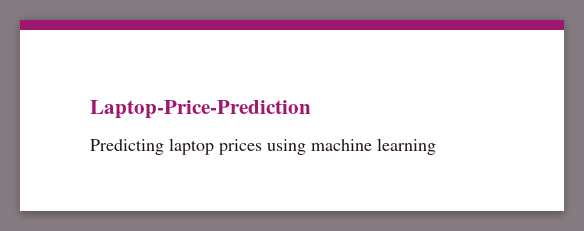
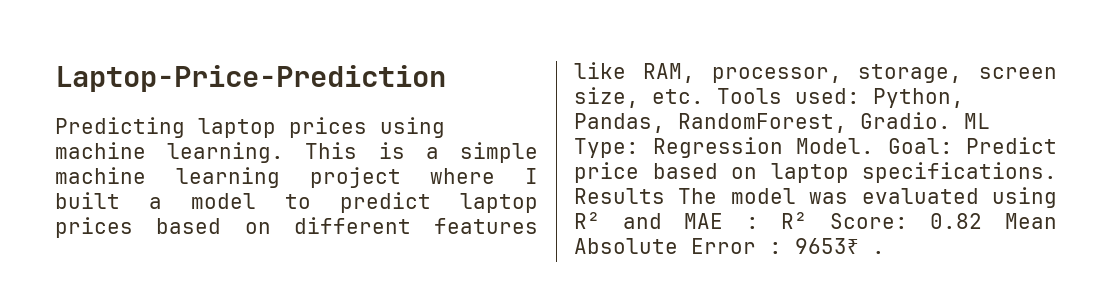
- Predicting laptop prices using machine learning
+ Predicting laptop prices using machine learning. This is a simple machine learning project where I built a model to predict laptop prices based on different features like RAM, processor, storage, screen size, etc. Tools used: Python, Pandas, RandomForest, Gradio. ML Type: Regression Model. Goal: Predict price based on laptop specifications. Results The model was evaluated using R² and MAE : R² Score: 0.82 Mean Absolute Error : 9653₹ .

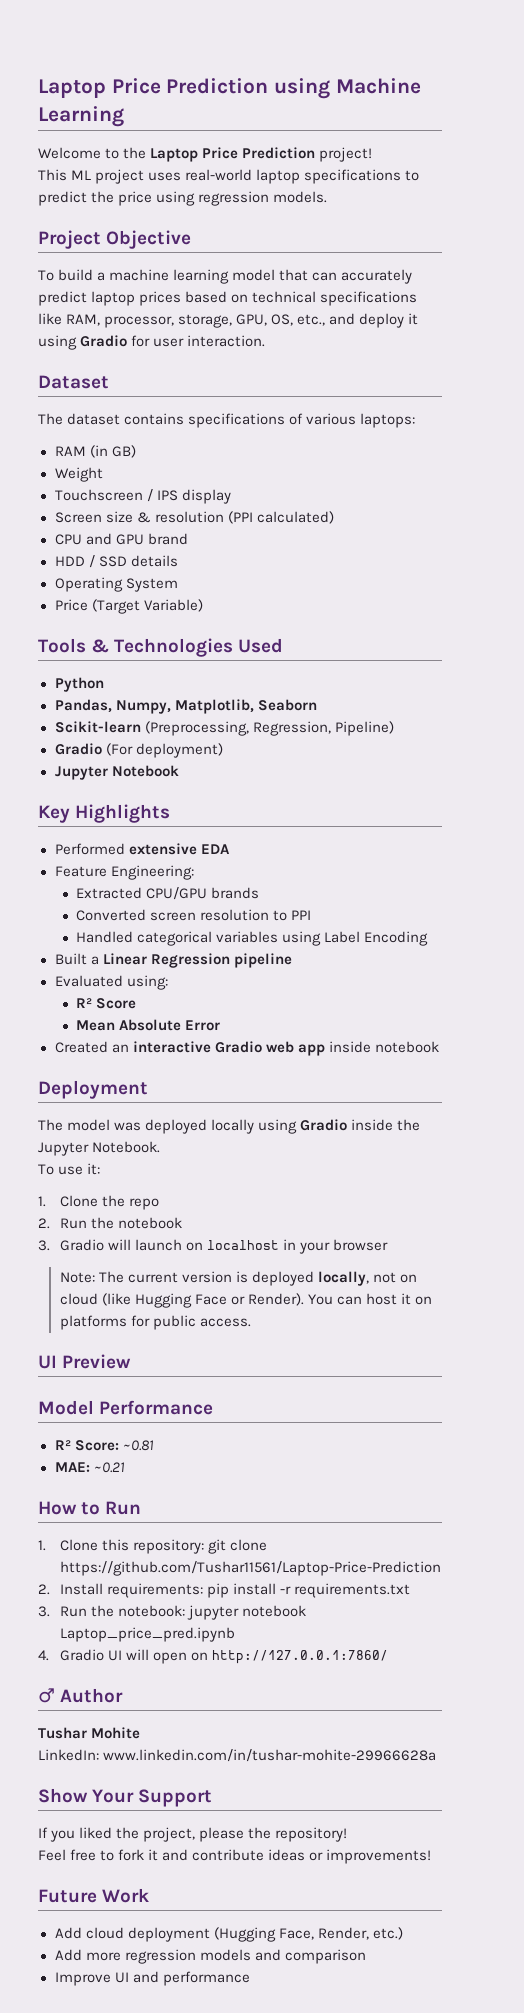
- Laptop-Price-Prediction
- Predicting laptop prices using machine learning. This is a simple machine learning project where I built a model to predict laptop prices based on different features like RAM, processor, storage, screen size, etc. Tools used: Python, Pandas, RandomForest, Gradio. ML Type: Regression Model. Goal: Predict price based on laptop specifications. Results The model was evaluated using R² and MAE : R² Score: 0.82 Mean Absolute Error : 9653₹ .
+ Laptop Price Prediction using Machine Learning
+ Welcome to the Laptop Price Prediction project!
+ This ML project uses real-world laptop specifications to predict the price using regression models.
+ Project Objective
+ To build a machine learning model that can accurately predict laptop prices based on technical specifications like RAM, processor, storage, GPU, OS, etc., and deploy it using Gradio for user interaction.
+ Dataset
+ The dataset contains specifications of various laptops:
+ RAM (in GB)
+ Weight
+ Touchscreen / IPS display
+ Screen size & resolution (PPI calculated)
+ CPU and GPU brand
+ HDD / SSD details
+ Operating System
+ Price (Target Variable)
+ Tools & Technologies Used
+ Python
+ Pandas, Numpy, Matplotlib, Seaborn
+ Scikit-learn (Preprocessing, Regression, Pipeline)
+ Gradio (For deployment)
+ Jupyter Notebook
+ Key Highlights
+ Performed extensive EDA
+ Feature Engineering:
+ Extracted CPU/GPU brands
+ Converted screen resolution to PPI
+ Handled categorical variables using Label Encoding
+ Built a Linear Regression pipeline
+ Evaluated using:
+ R² Score
+ Mean Absolute Error
+ Created an interactive Gradio web app inside notebook
+ Deployment
+ The model was deployed locally using Gradio inside the Jupyter Notebook.
+ To use it:
+ 1. Clone the repo
+ 2. Run the notebook
+ 3. Gradio will launch on localhost in your browser
+ Note: The current version is deployed locally, not on cloud (like Hugging Face or Render). You can host it on platforms for public access.
+ UI Preview
+ Model Performance
+ R² Score: ~0.81
+ MAE: ~0.21
+ How to Run
+ 1. Clone this repository: git clone https://github.com/Tushar11561/Laptop-Price-Prediction
+ 2. Install requirements: pip install -r requirements.txt
+ 3. Run the notebook: jupyter notebook Laptop_price_pred.ipynb
+ 4. Gradio UI will open on http://127.0.0.1:7860/
+ ♂ Author
+ Tushar Mohite
+ LinkedIn: www.linkedin.com/in/tushar-mohite-29966628a
+ Show Your Support
+ If you liked the project, please the repository!
+ Feel free to fork it and contribute ideas or improvements!
+ Future Work
+ Add cloud deployment (Hugging Face, Render, etc.)
+ Add more regression models and comparison
+ Improve UI and performance

